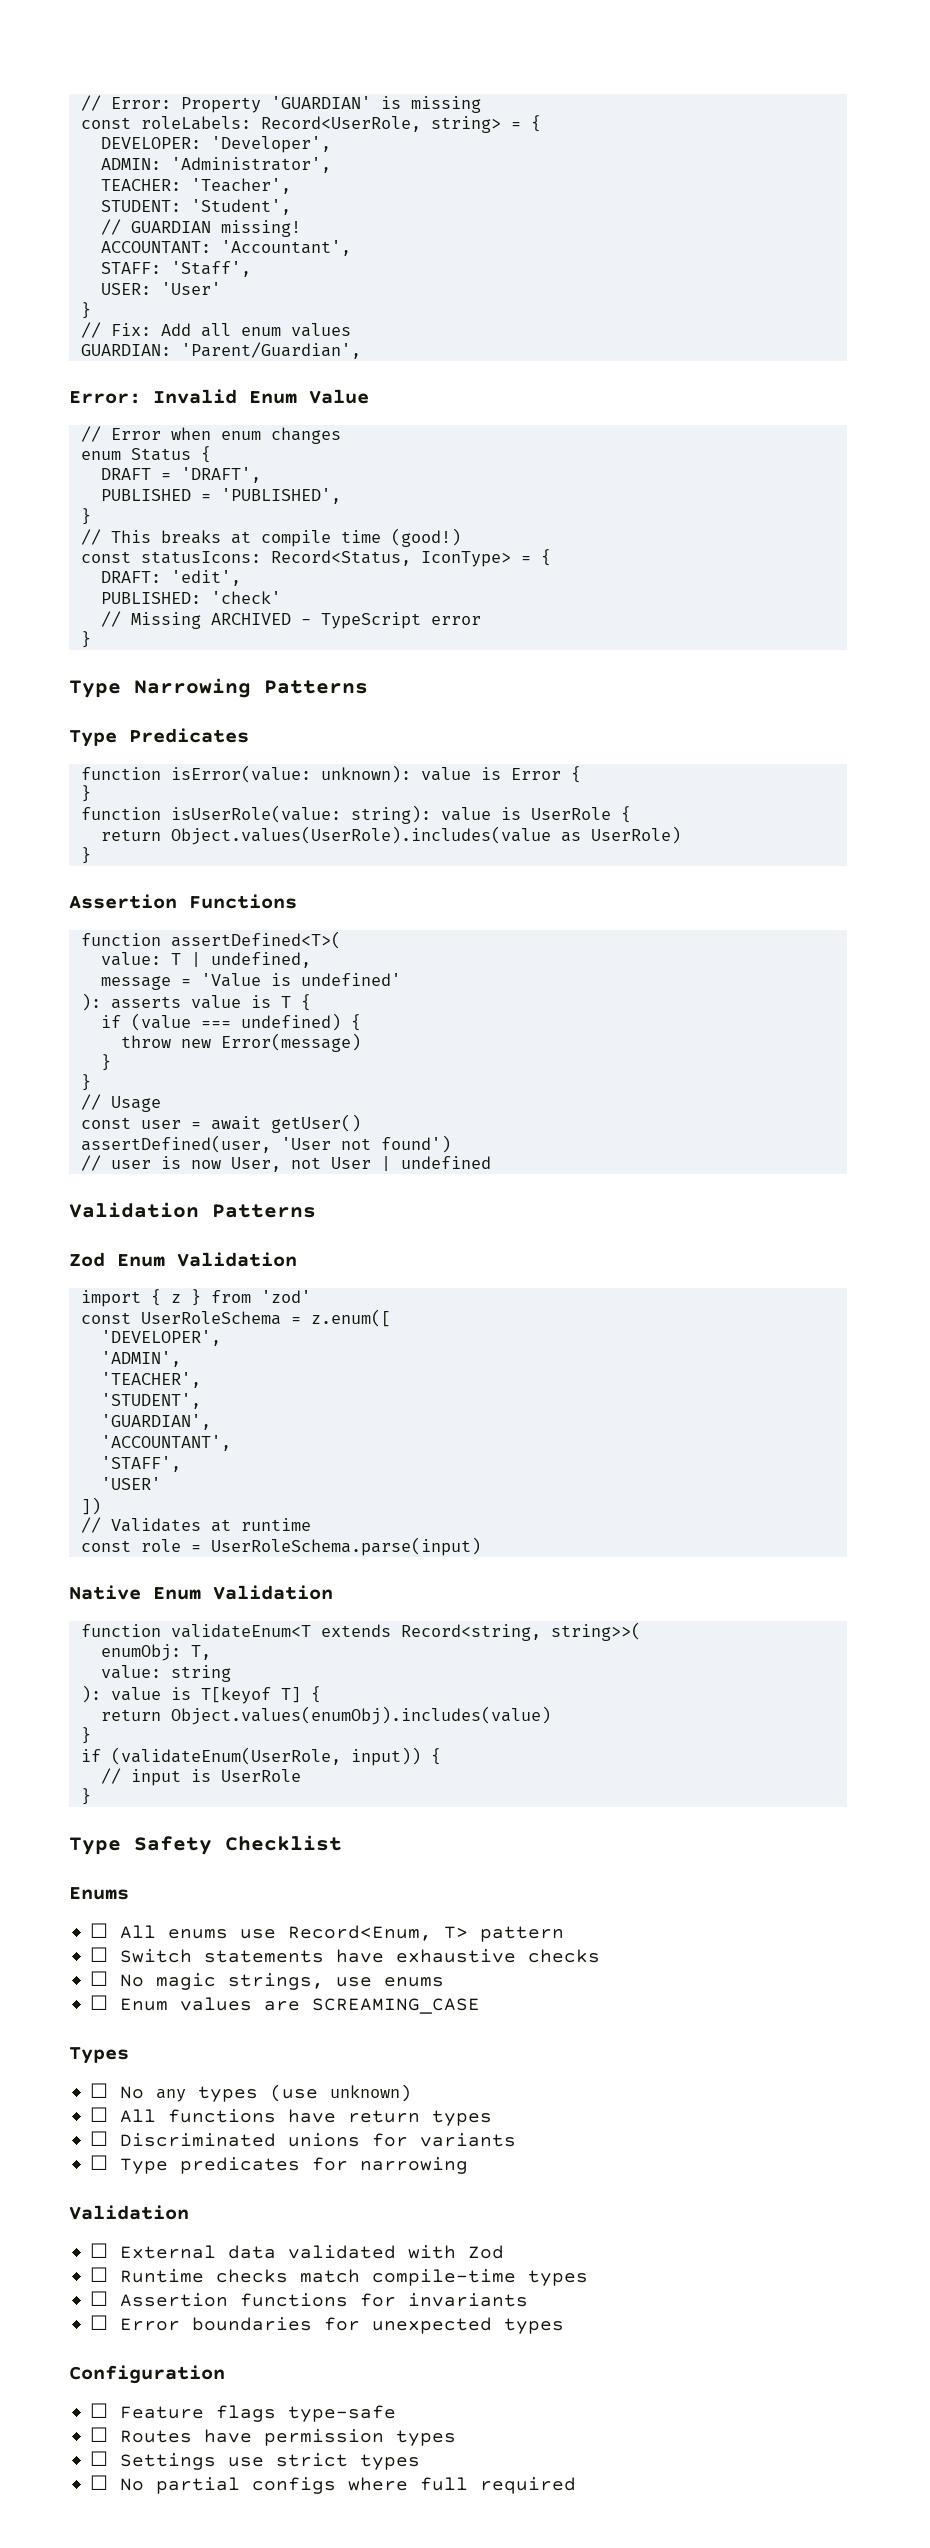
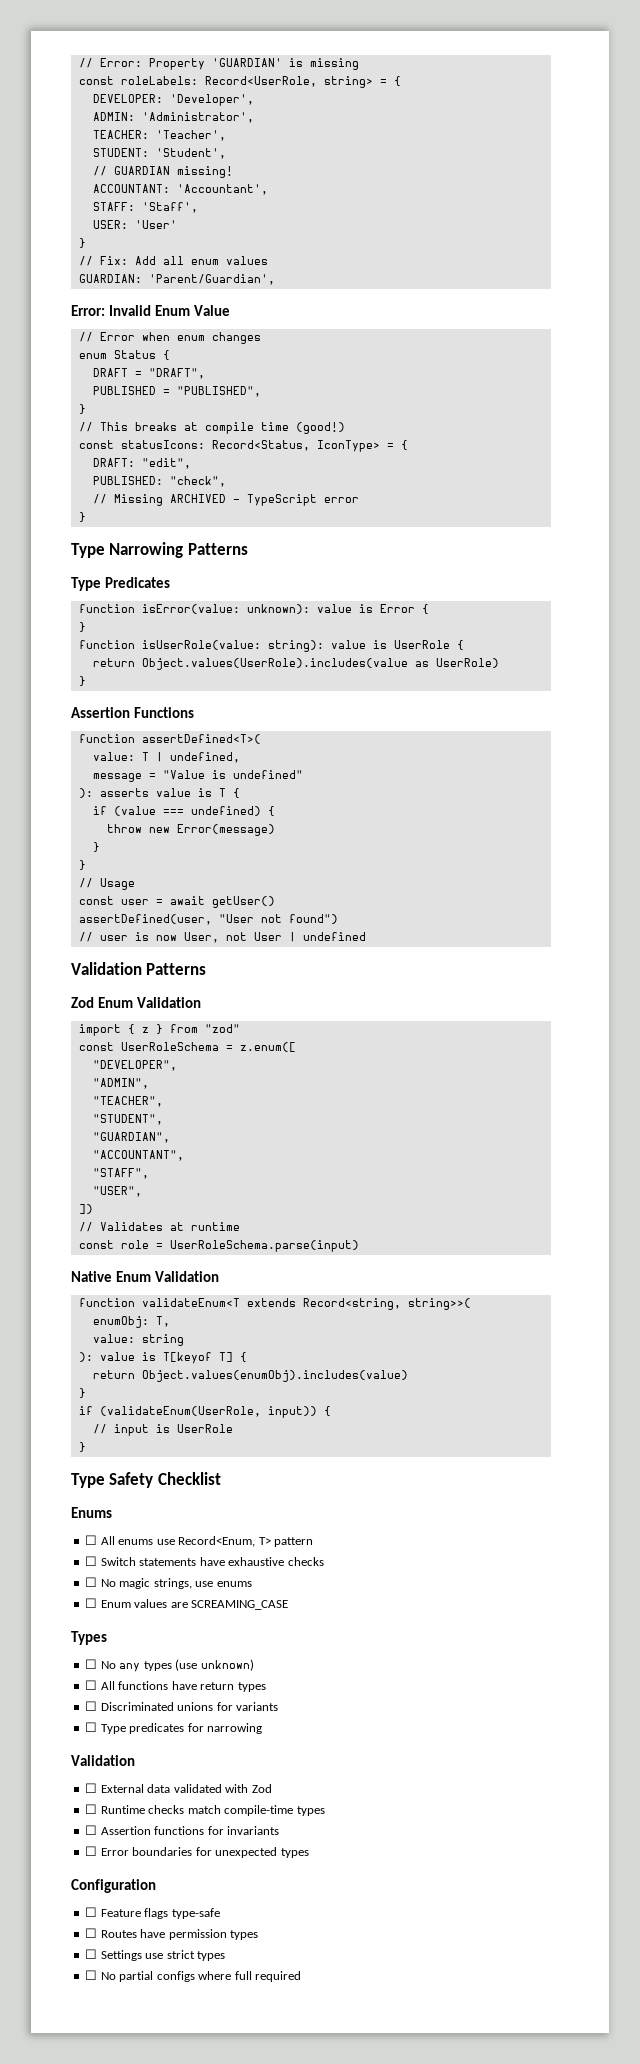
- DRAFT = 'DRAFT',
+ DRAFT = "DRAFT",
- PUBLISHED = 'PUBLISHED',
+ PUBLISHED = "PUBLISHED",
- DRAFT: 'edit',
+ DRAFT: "edit",
- PUBLISHED: 'check'
+ PUBLISHED: "check",
- message = 'Value is undefined'
+ message = "Value is undefined"
- assertDefined(user, 'User not found')
+ assertDefined(user, "User not found")
- import { z } from 'zod'
+ import { z } from "zod"
- 'DEVELOPER',
- 'ADMIN',
- 'TEACHER',
- 'STUDENT',
- 'GUARDIAN',
- 'ACCOUNTANT',
- 'STAFF',
- 'USER'
+ "DEVELOPER",
+ "ADMIN",
+ "TEACHER",
+ "STUDENT",
+ "GUARDIAN",
+ "ACCOUNTANT",
+ "STAFF",
+ "USER",

